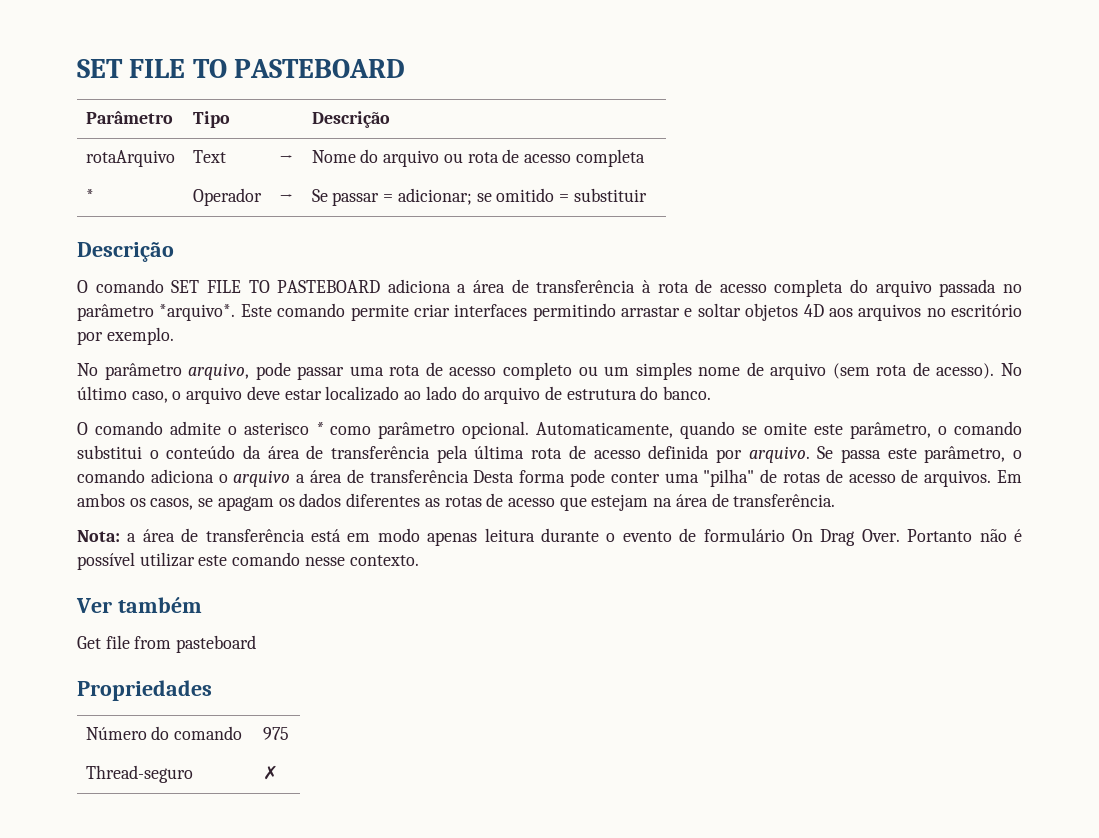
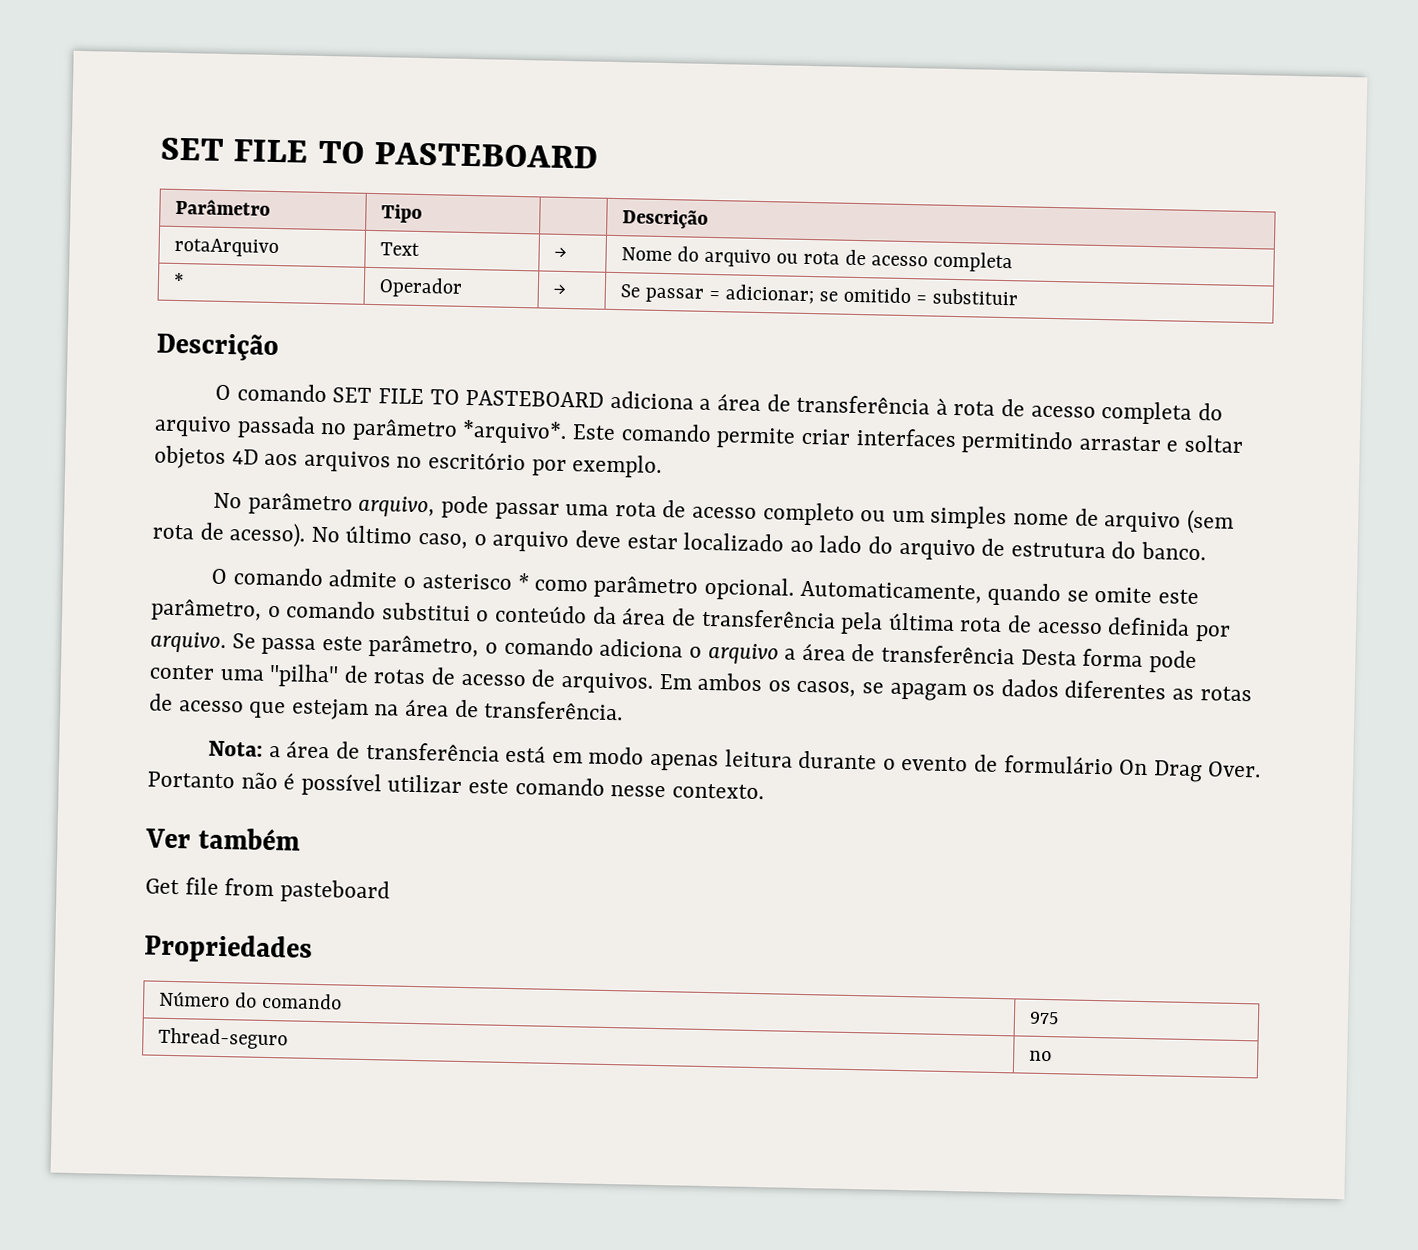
- Thread-seguro | ✗
+ Thread-seguro | no

